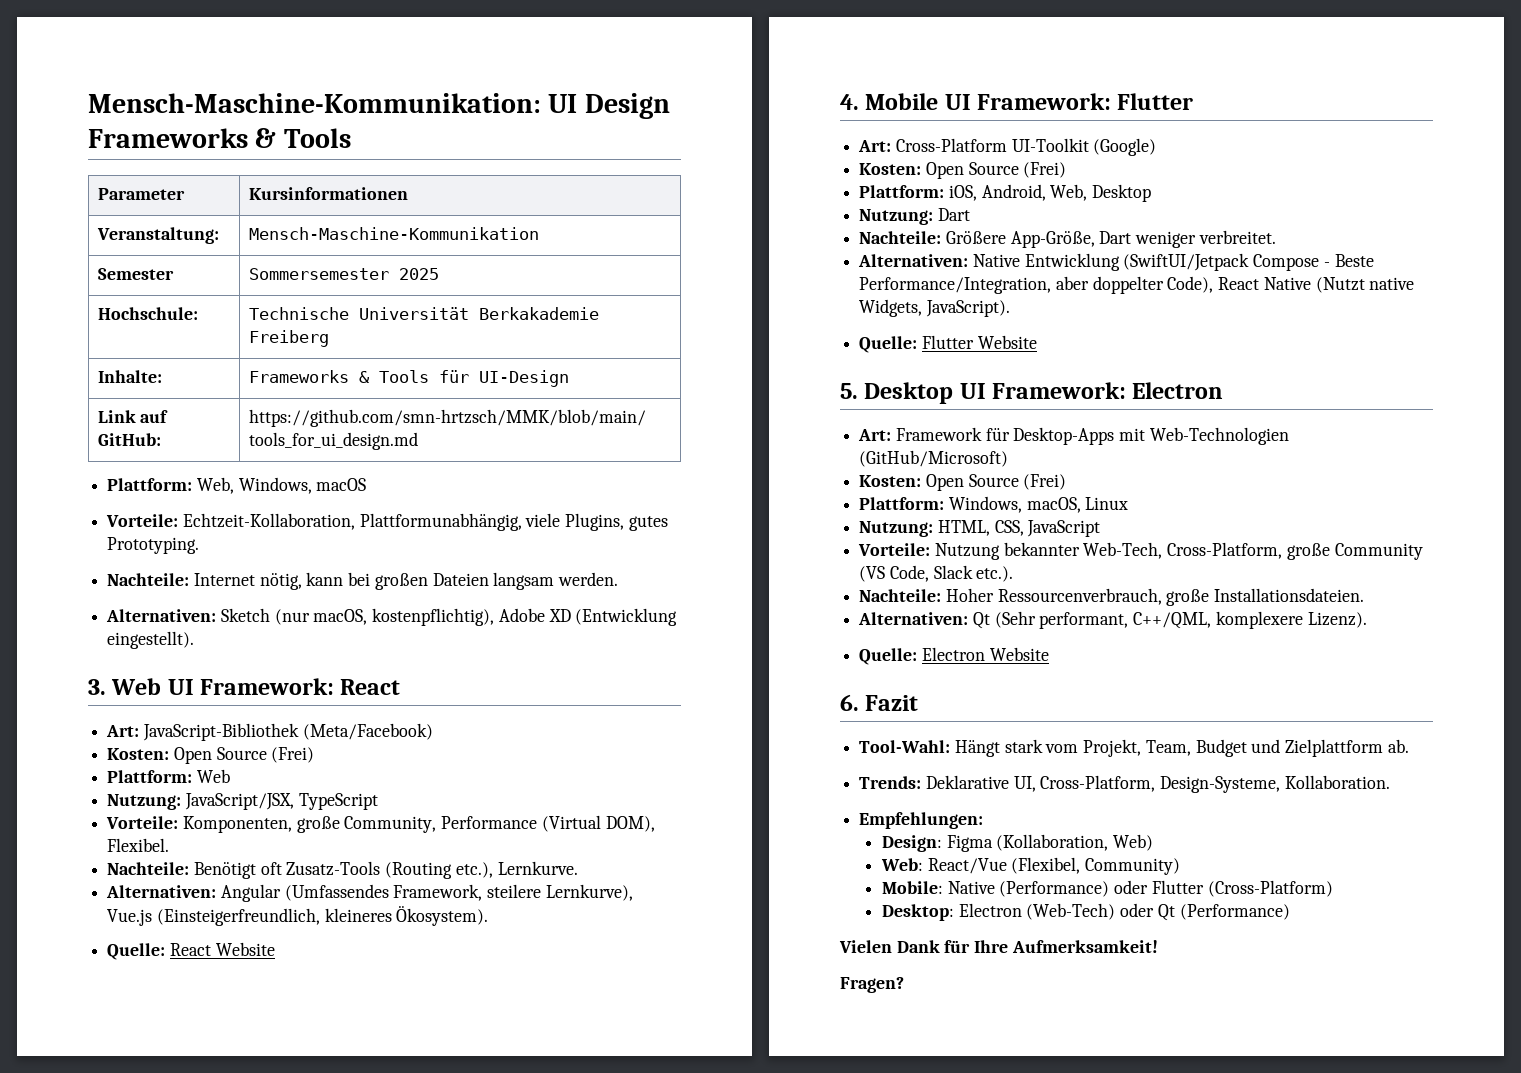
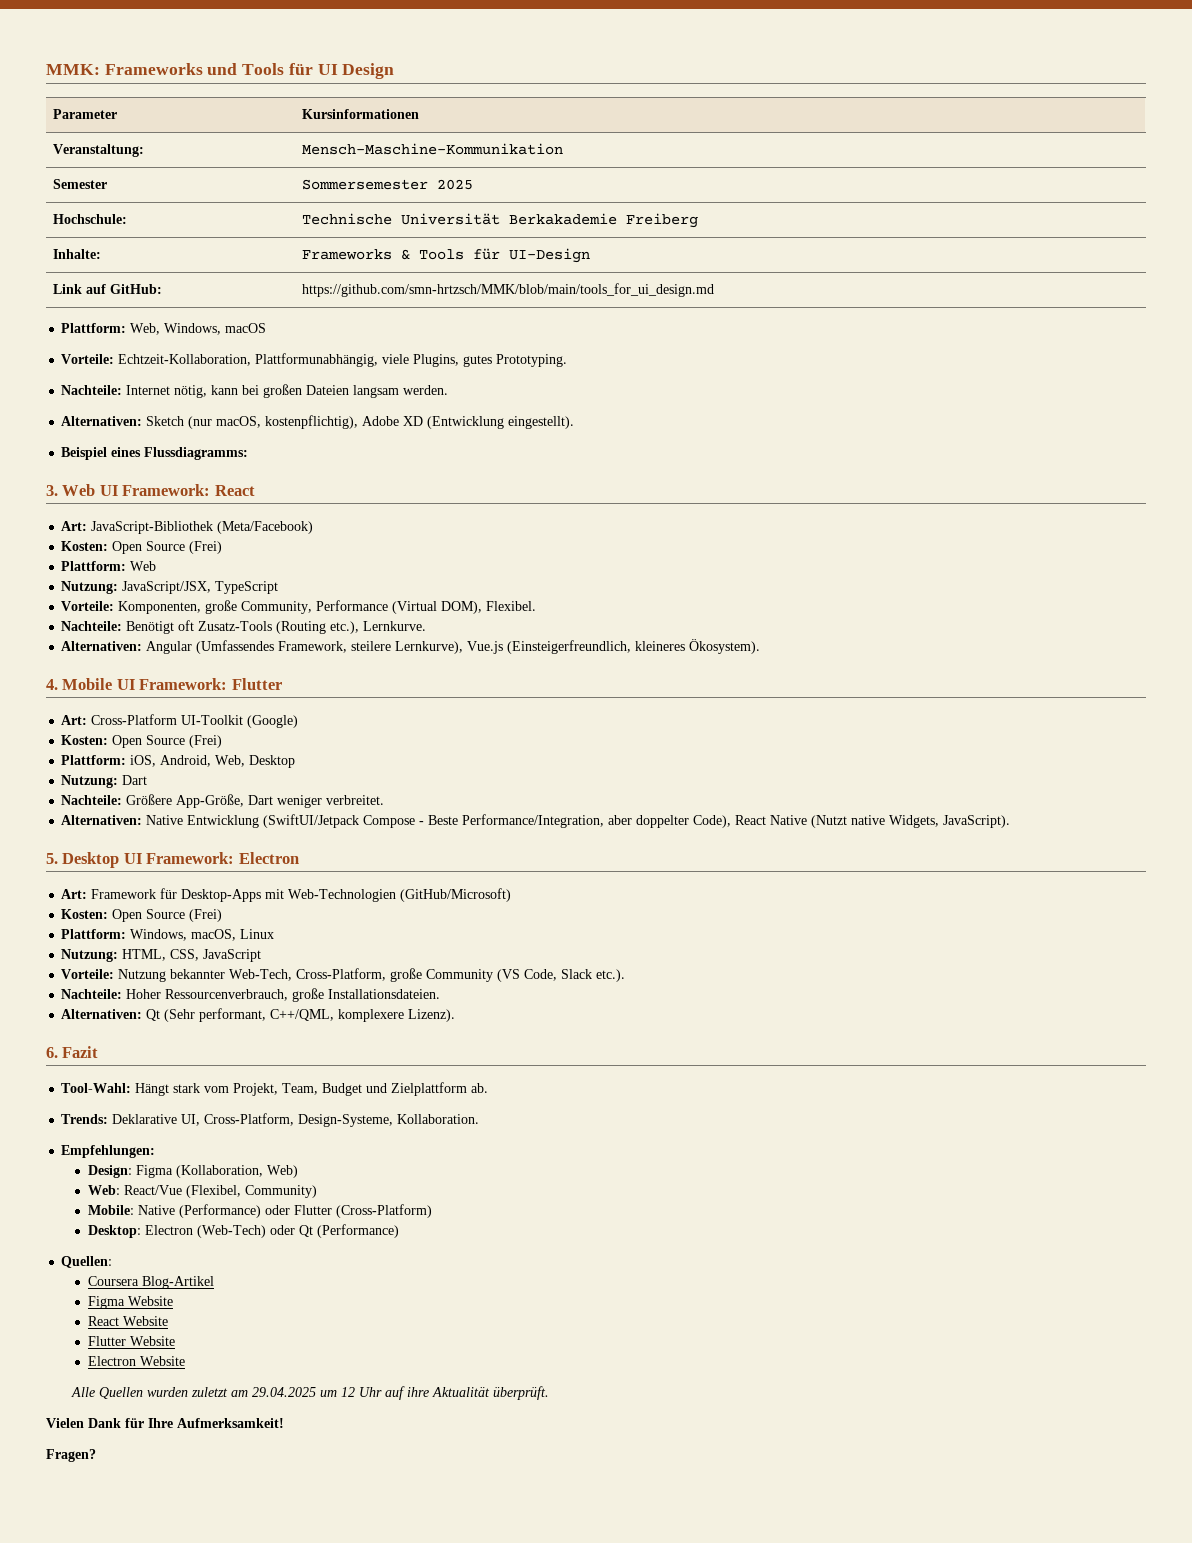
- Mensch-Maschine-Kommunikation: UI Design Frameworks & Tools
+ MMK: Frameworks und Tools für UI Design
+ Beispiel eines Flussdiagramms:
- Quelle: React Website
- Quelle: Flutter Website
- Quelle: Electron Website
+ Quellen:
+ Coursera Blog-Artikel
+ Figma Website
+ React Website
+ Flutter Website
+ Electron Website
+ Alle Quellen wurden zuletzt am 29.04.2025 um 12 Uhr auf ihre Aktualität überprüft.

